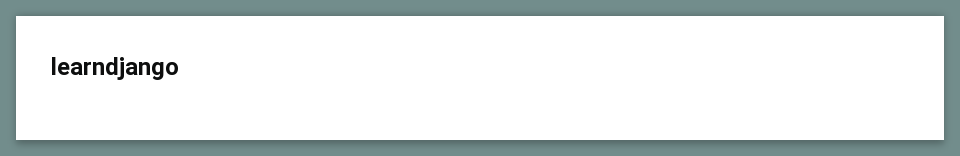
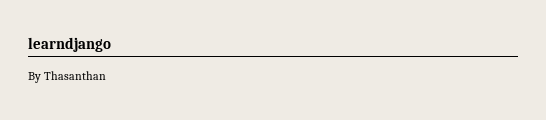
+ By Thasanthan

